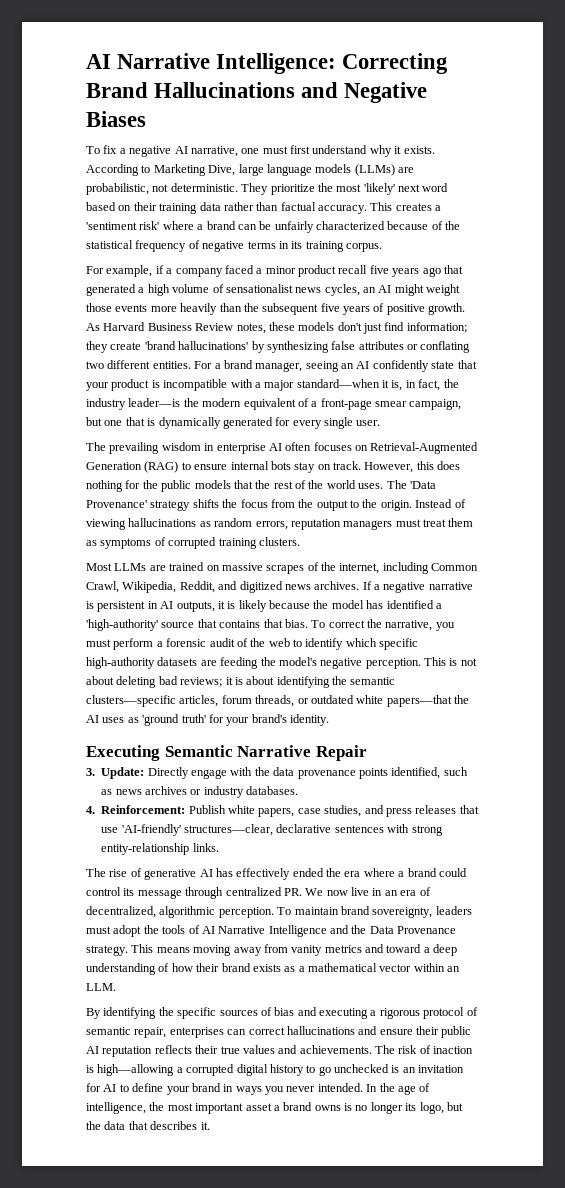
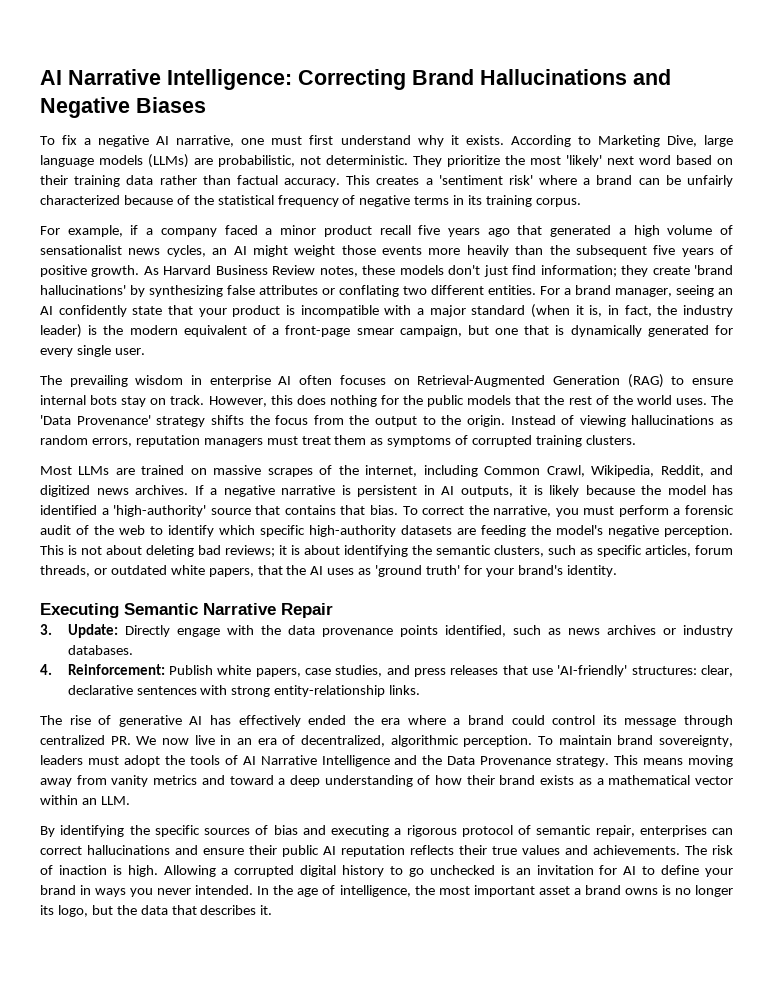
- For a brand manager, seeing an AI confidently state that your product is incompatible with a major standard—when it is, in fact, the industry leader—is the modern equivalent of a front-page smear campaign, but one that is dynamically generated for every single user.
+ For a brand manager, seeing an AI confidently state that your product is incompatible with a major standard (when it is, in fact, the industry leader) is the modern equivalent of a front-page smear campaign, but one that is dynamically generated for every single user.
- This is not about deleting bad reviews; it is about identifying the semantic clusters—specific articles, forum threads, or outdated white papers—that the AI uses as 'ground truth' for your brand's identity.
+ This is not about deleting bad reviews; it is about identifying the semantic clusters, such as specific articles, forum threads, or outdated white papers, that the AI uses as 'ground truth' for your brand's identity.
- 4. Reinforcement: Publish white papers, case studies, and press releases that use 'AI-friendly' structures—clear, declarative sentences with strong entity-relationship links.
+ 4. Reinforcement: Publish white papers, case studies, and press releases that use 'AI-friendly' structures: clear, declarative sentences with strong entity-relationship links.
- The risk of inaction is high—allowing a corrupted digital history to go unchecked is an invitation for AI to define your brand in ways you never intended.
+ The risk of inaction is high. Allowing a corrupted digital history to go unchecked is an invitation for AI to define your brand in ways you never intended.

